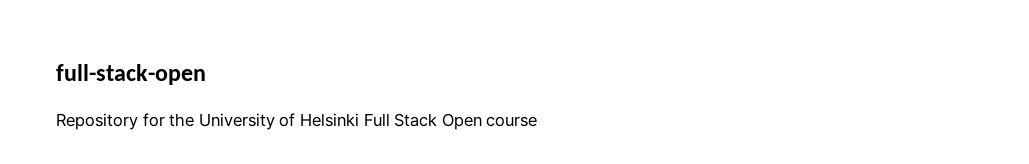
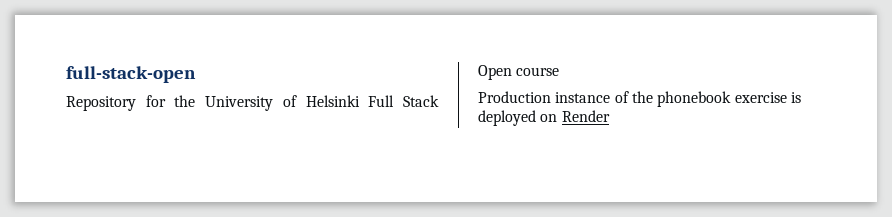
+ Production instance of the phonebook exercise is deployed on Render

